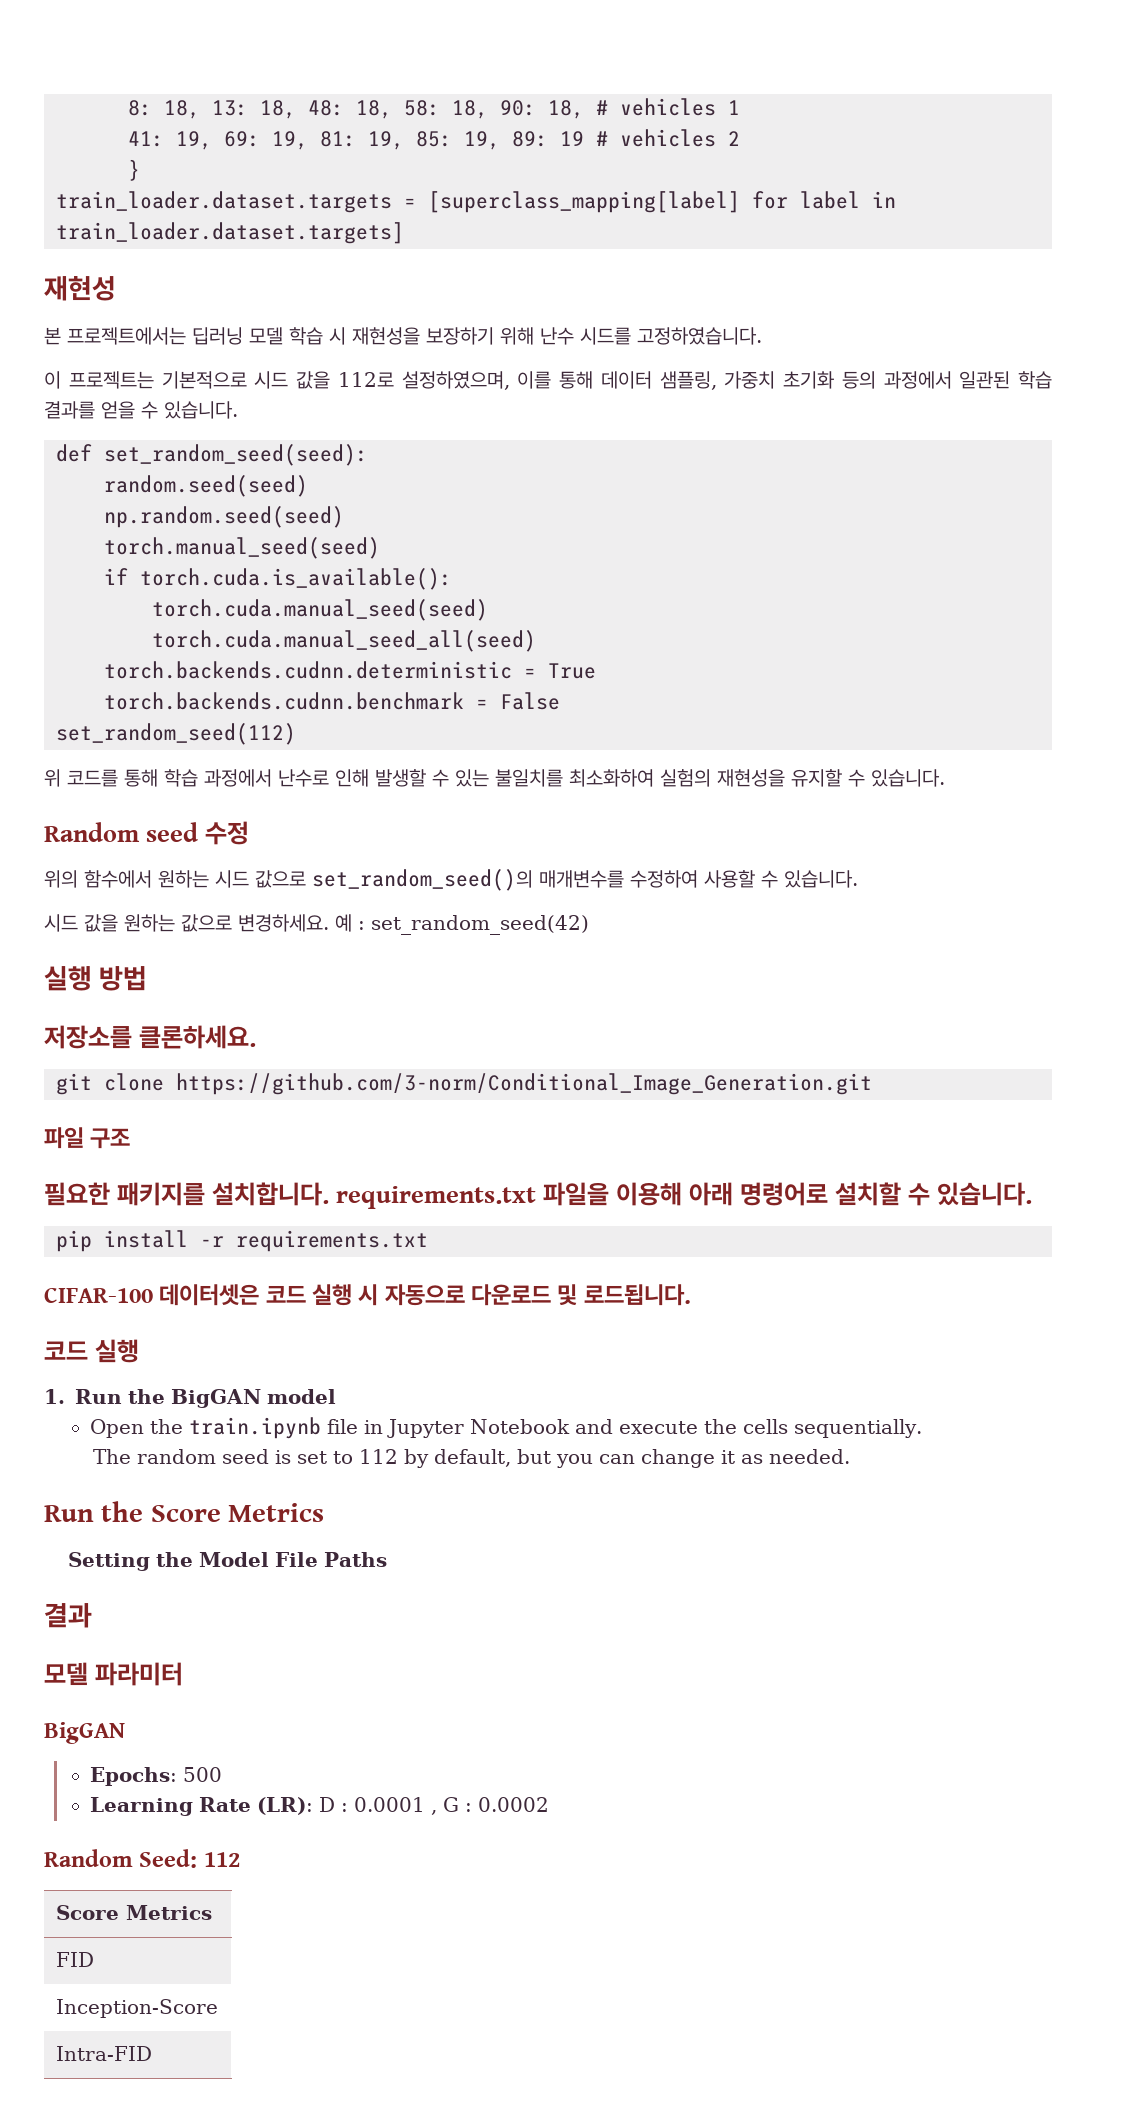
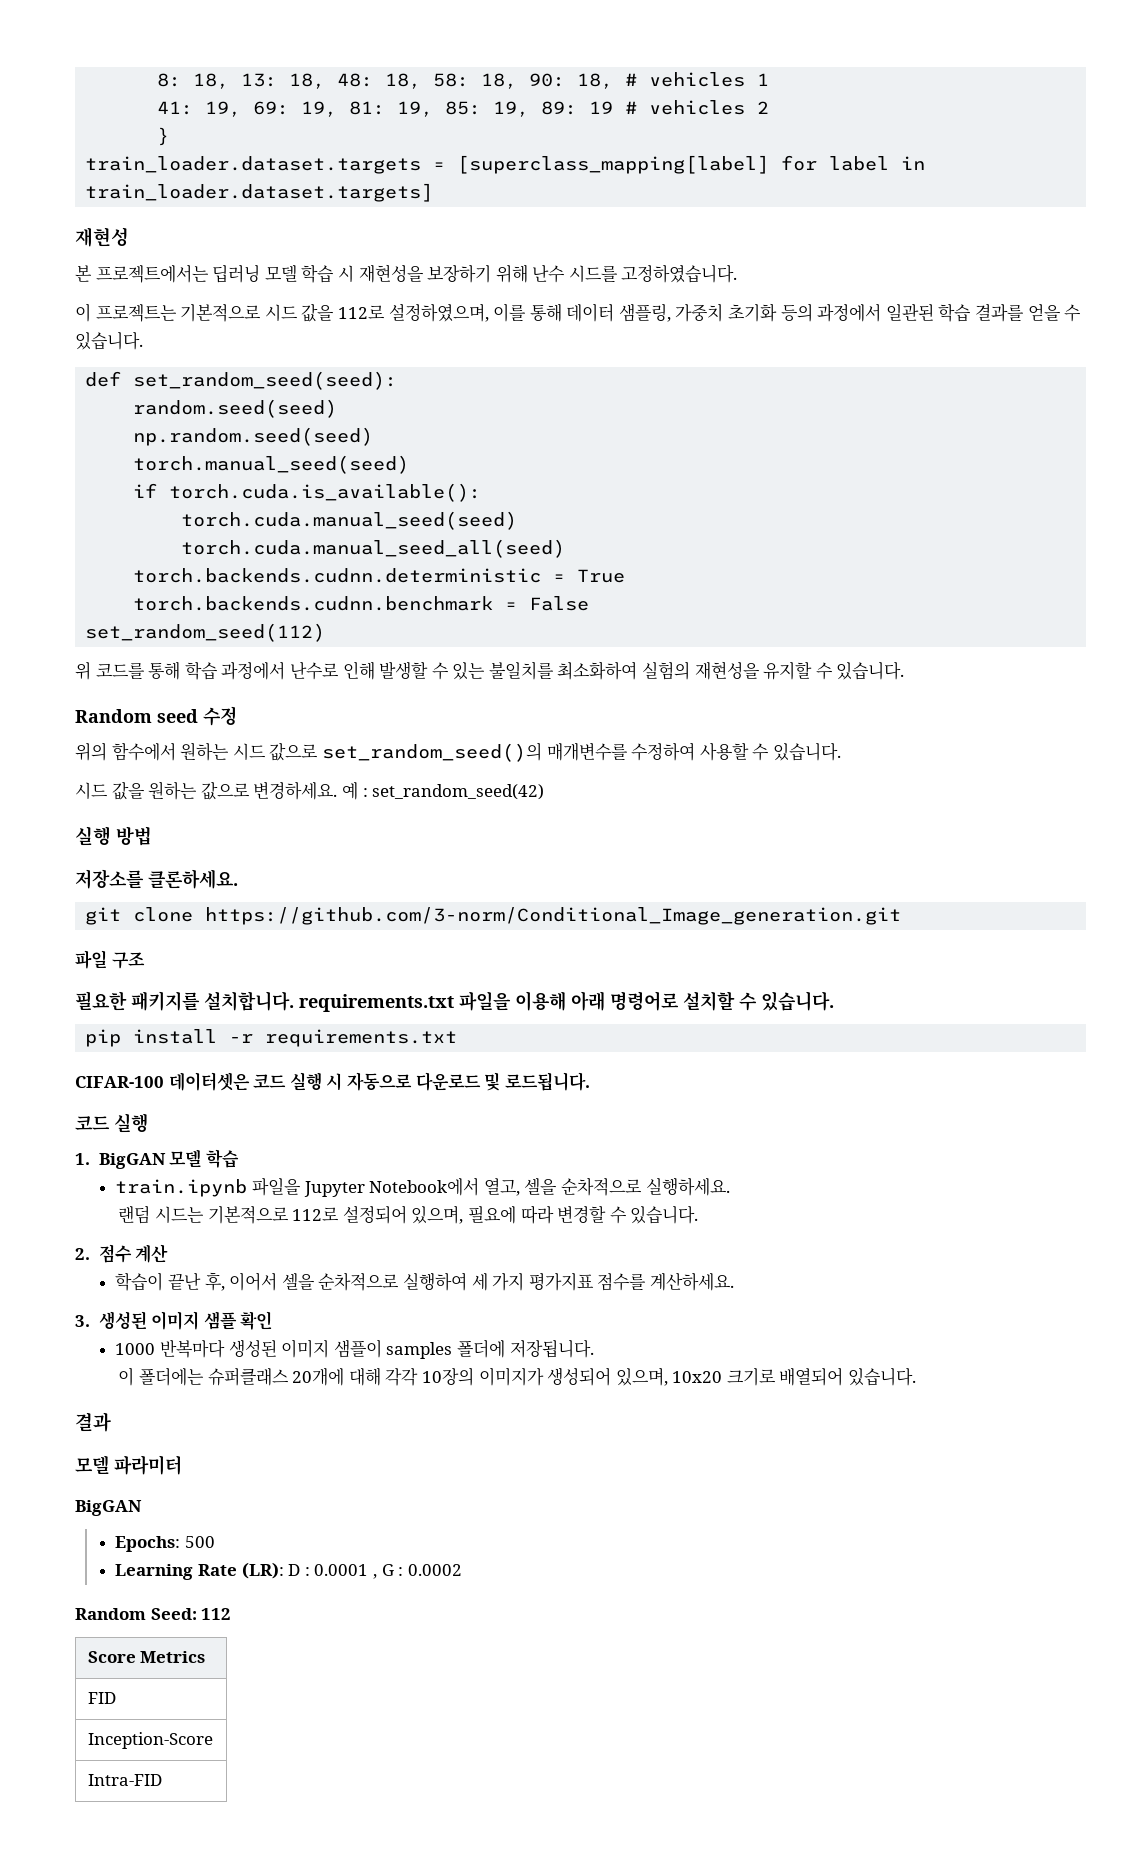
- git clone https://github.com/3-norm/Conditional_Image_Generation.git
+ git clone https://github.com/3-norm/Conditional_Image_generation.git
- 1. Run the BigGAN model
- Open the train.ipynb file in Jupyter Notebook and execute the cells sequentially.
- The random seed is set to 112 by default, but you can change it as needed.
- Run the Score Metrics
- Setting the Model File Paths
+ 1. BigGAN 모델 학습
+ train.ipynb 파일을 Jupyter Notebook에서 열고, 셀을 순차적으로 실행하세요.
+ 랜덤 시드는 기본적으로 112로 설정되어 있으며, 필요에 따라 변경할 수 있습니다.
+ 2. 점수 계산
+ 학습이 끝난 후, 이어서 셀을 순차적으로 실행하여 세 가지 평가지표 점수를 계산하세요.
+ 3. 생성된 이미지 샘플 확인
+ 1000 반복마다 생성된 이미지 샘플이 samples 폴더에 저장됩니다.
+ 이 폴더에는 슈퍼클래스 20개에 대해 각각 10장의 이미지가 생성되어 있으며, 10x20 크기로 배열되어 있습니다.

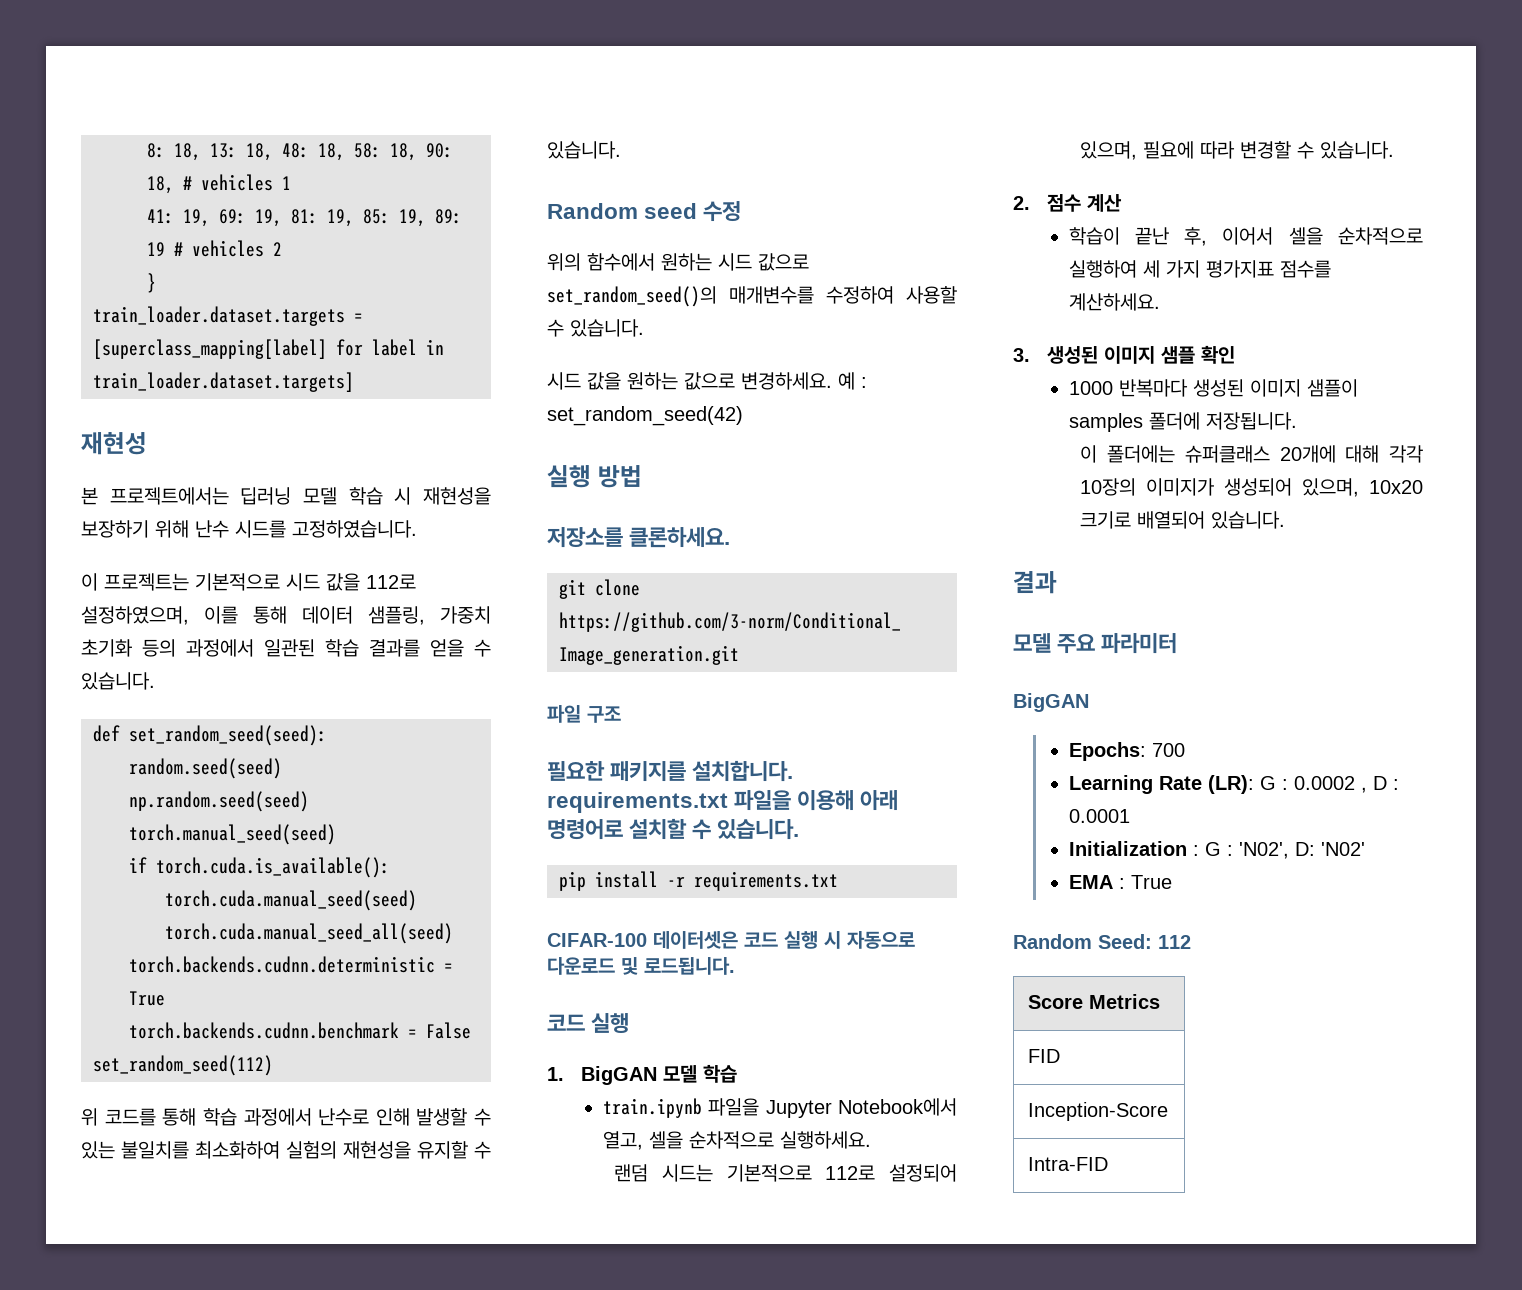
- 모델 파라미터
+ 모델 주요 파라미터
- Epochs: 500
+ Epochs: 700
- Learning Rate (LR): D : 0.0001 , G : 0.0002
+ Learning Rate (LR): G : 0.0002 , D : 0.0001
+ Initialization : G : 'N02', D: 'N02'
+ EMA : True

